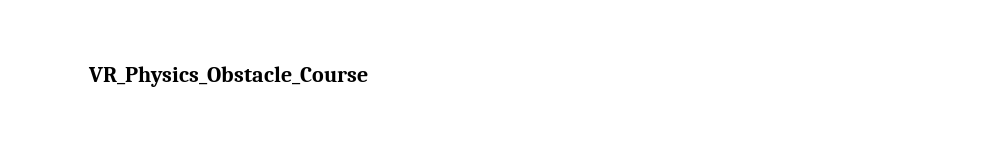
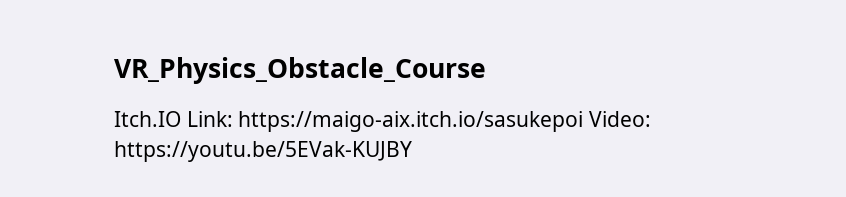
+ Itch.IO Link: https://maigo-aix.itch.io/sasukepoi Video: https://youtu.be/5EVak-KUJBY

